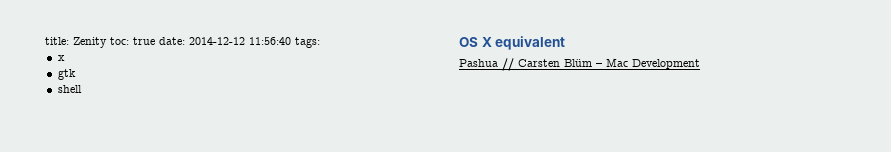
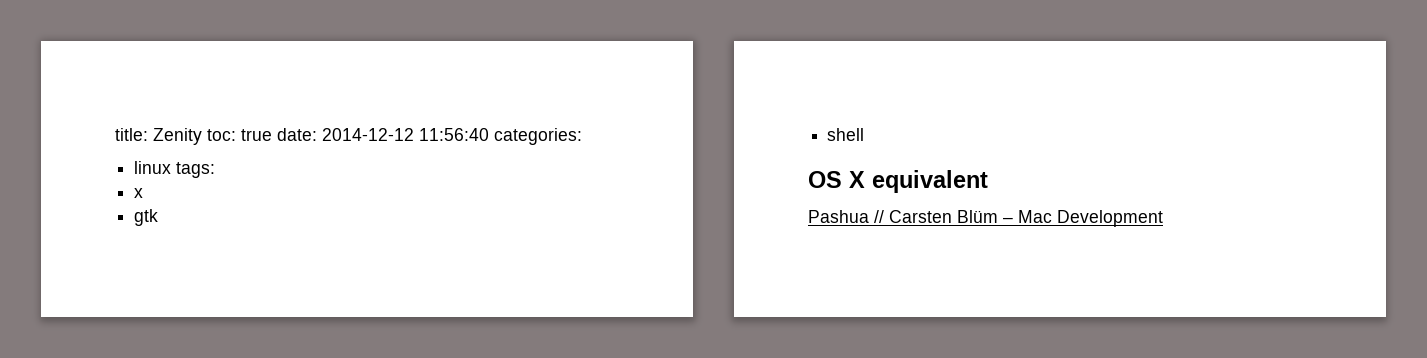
- title: Zenity toc: true date: 2014-12-12 11:56:40 tags:
+ title: Zenity toc: true date: 2014-12-12 11:56:40 categories:
+ linux tags:

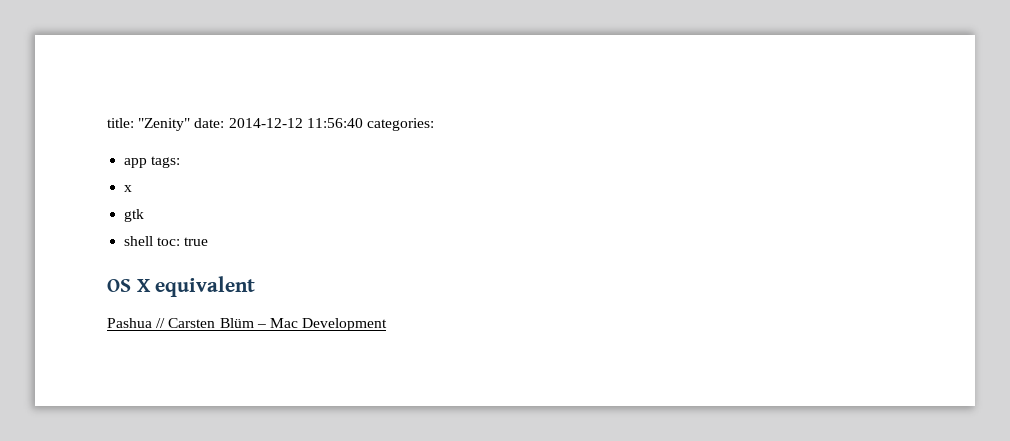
- title: Zenity toc: true date: 2014-12-12 11:56:40 categories:
+ title: "Zenity" date: 2014-12-12 11:56:40 categories:
- linux tags:
+ app tags:
- shell
+ shell toc: true

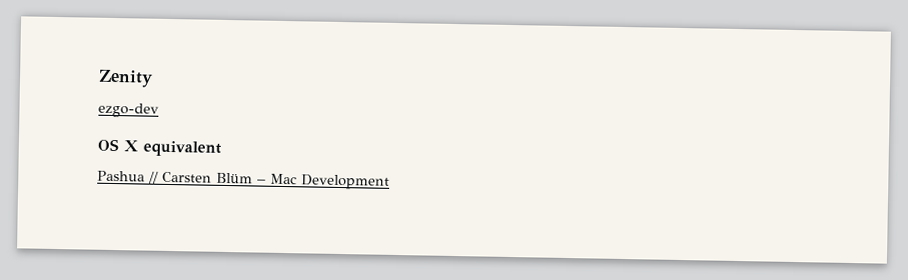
- title: "Zenity" date: 2014-12-12 11:56:40 categories:
- app tags:
- x
- gtk
- shell toc: true
+ Zenity
+ ezgo-dev

